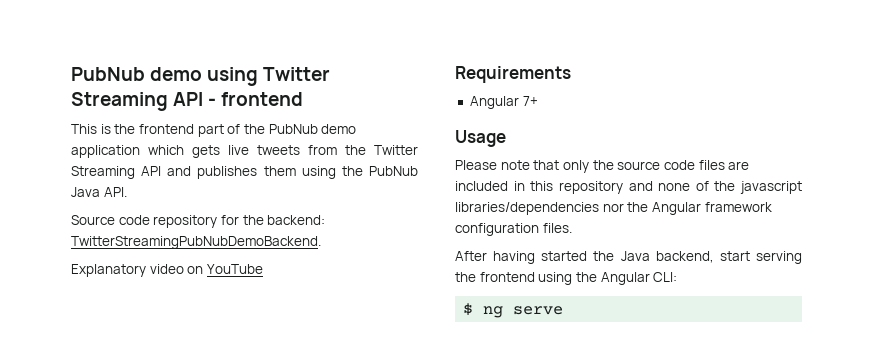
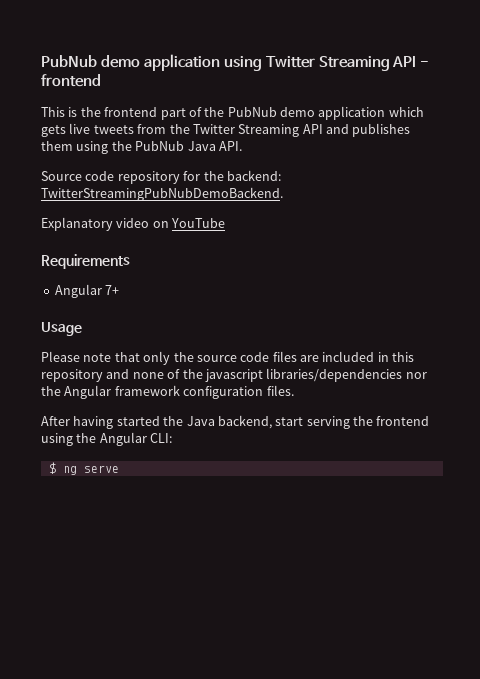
- PubNub demo using Twitter Streaming API - frontend
+ PubNub demo application using Twitter Streaming API - frontend

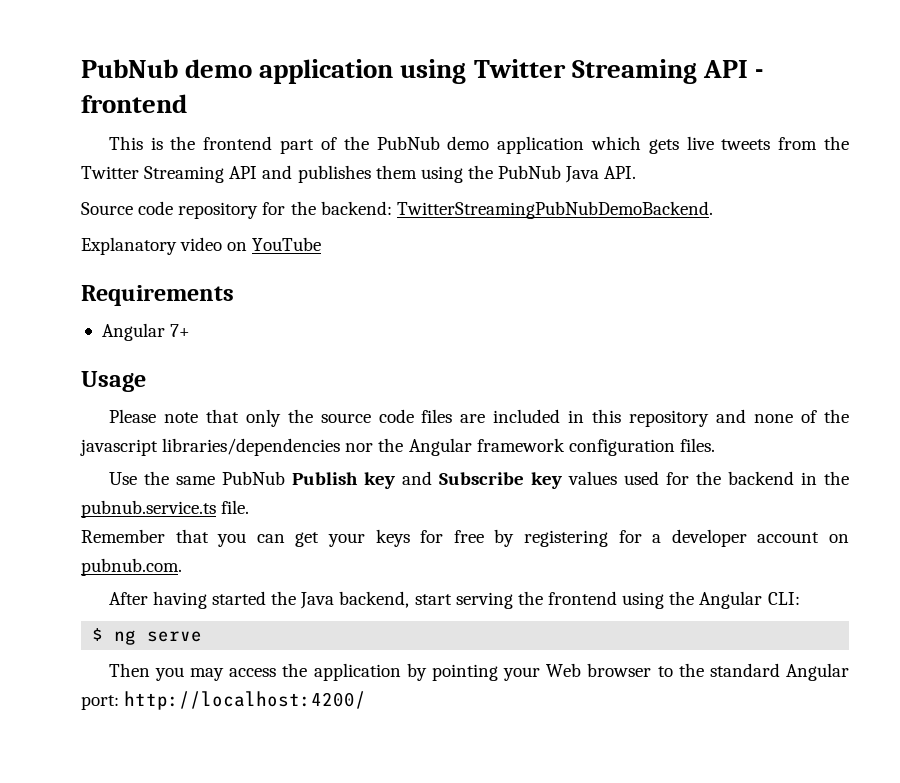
+ Use the same PubNub Publish key and Subscribe key values used for the backend in the pubnub.service.ts file.
+ Remember that you can get your keys for free by registering for a developer account on pubnub.com.
+ Then you may access the application by pointing your Web browser to the standard Angular port: http://localhost:4200/

